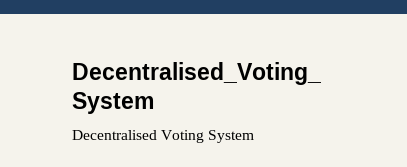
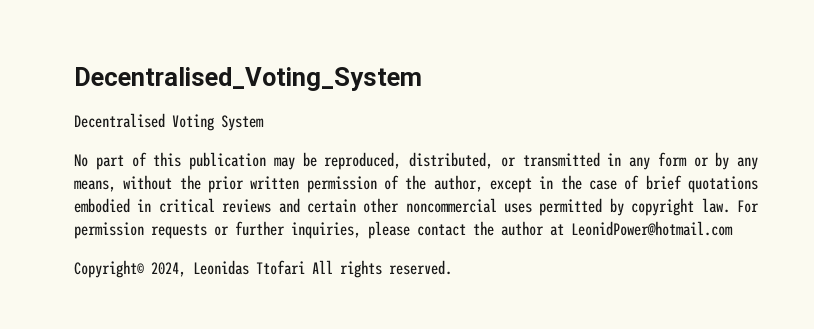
+ No part of this publication may be reproduced, distributed, or transmitted in any form or by any means, without the prior written permission of the author, except in the case of brief quotations embodied in critical reviews and certain other noncommercial uses permitted by copyright law. For permission requests or further inquiries, please contact the author at LeonidPower@hotmail.com
+ Copyright© 2024, Leonidas Ttofari All rights reserved.

